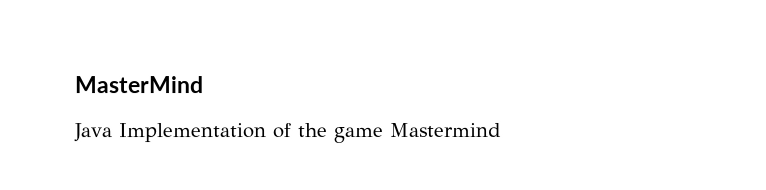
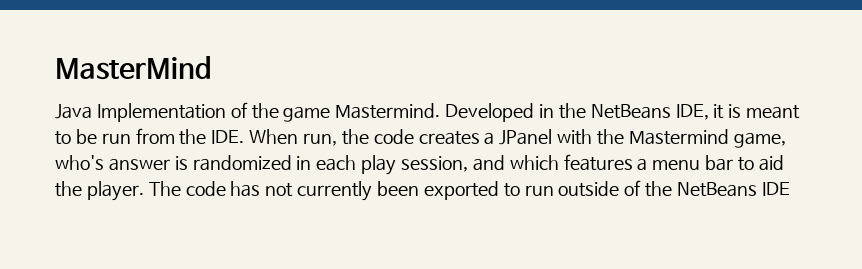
- Java Implementation of the game Mastermind
+ Java Implementation of the game Mastermind. Developed in the NetBeans IDE, it is meant to be run from the IDE. When run, the code creates a JPanel with the Mastermind game, who's answer is randomized in each play session, and which features a menu bar to aid the player. The code has not currently been exported to run outside of the NetBeans IDE

